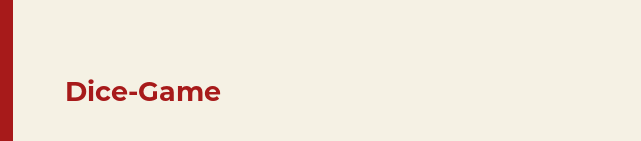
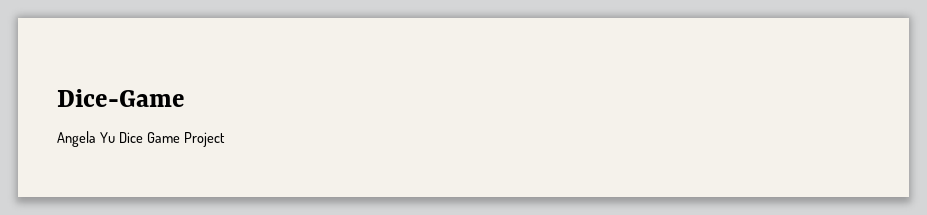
+ Angela Yu Dice Game Project

